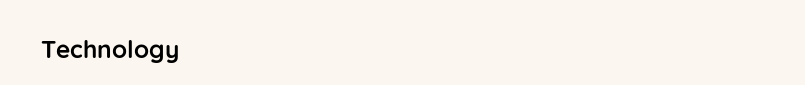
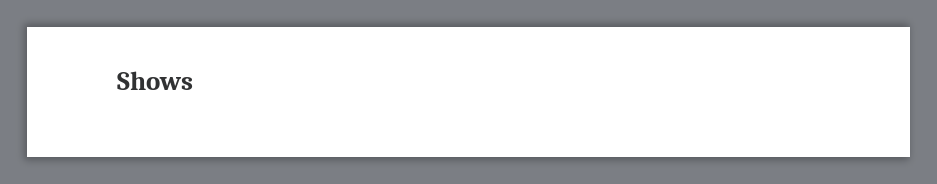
- Technology
+ Shows

